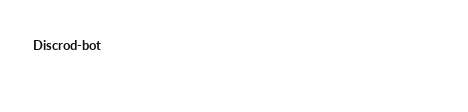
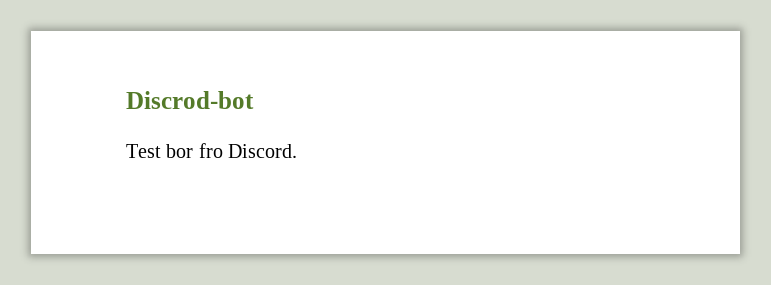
+ Test bor fro Discord.

